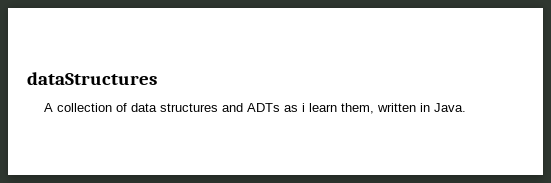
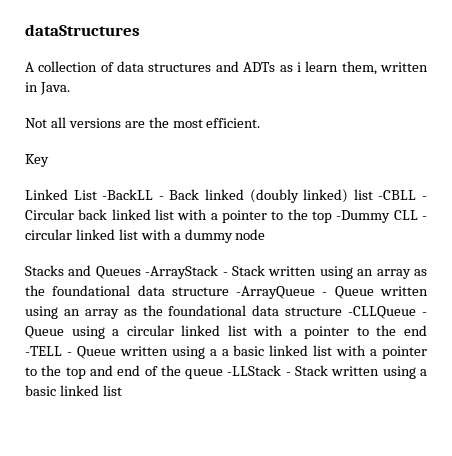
+ Not all versions are the most efficient.
+ Key
+ Linked List -BackLL - Back linked (doubly linked) list -CBLL - Circular back linked list with a pointer to the top -Dummy CLL - circular linked list with a dummy node
+ Stacks and Queues -ArrayStack - Stack written using an array as the foundational data structure -ArrayQueue - Queue written using an array as the foundational data structure -CLLQueue - Queue using a circular linked list with a pointer to the end -TELL - Queue written using a a basic linked list with a pointer to the top and end of the queue -LLStack - Stack written using a basic linked list

